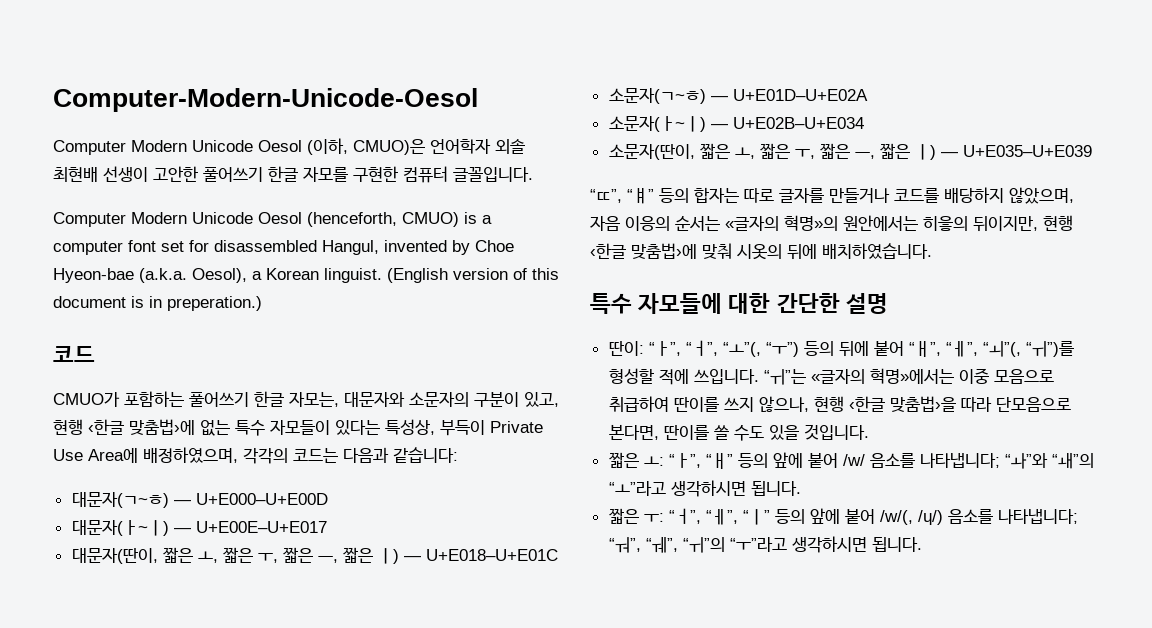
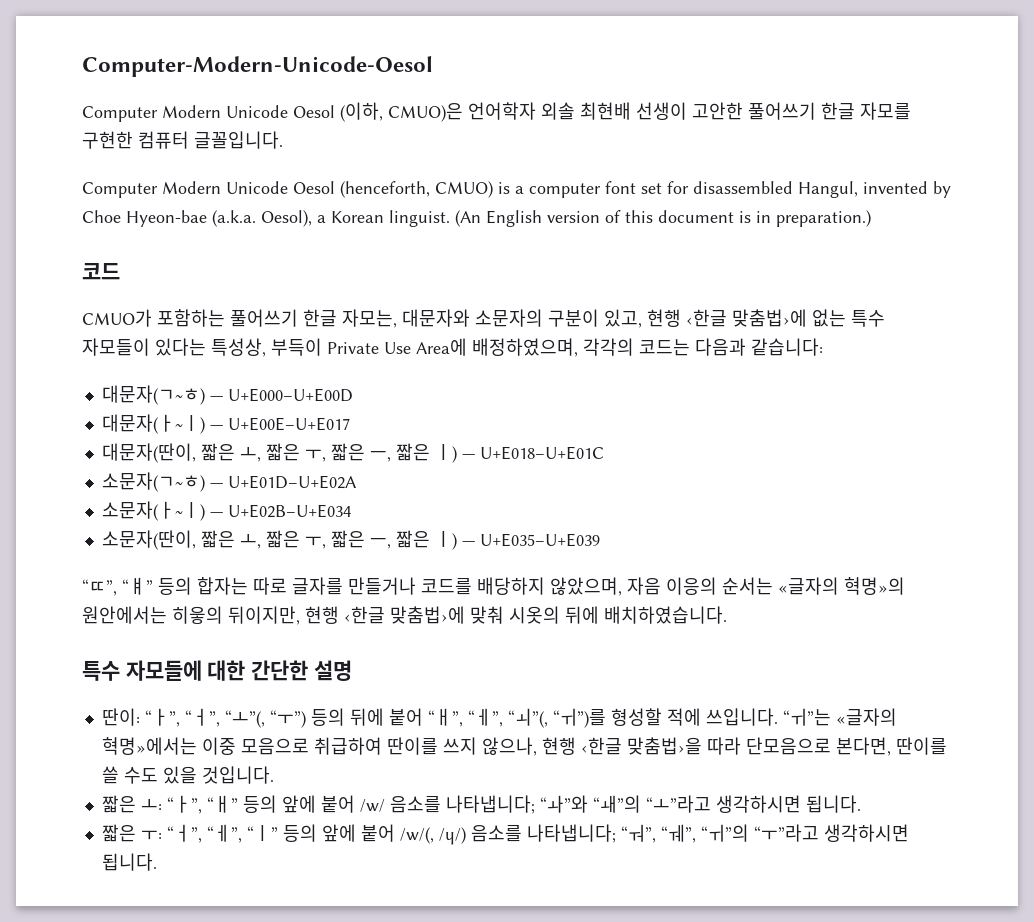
- (English version of this document is in preperation.)
+ (An English version of this document is in preparation.)

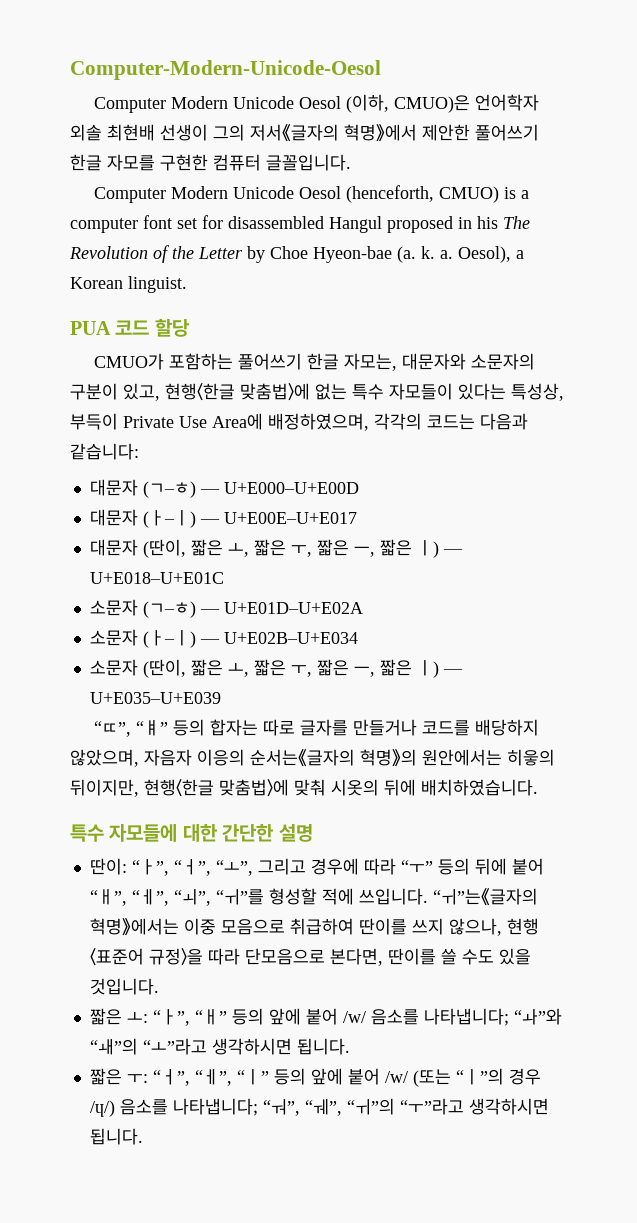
- Computer Modern Unicode Oesol (이하, CMUO)은 언어학자 외솔 최현배 선생이 고안한 풀어쓰기 한글 자모를 구현한 컴퓨터 글꼴입니다.
+ Computer Modern Unicode Oesol (이하, CMUO)은 언어학자 외솔 최현배 선생이 그의 저서《글자의 혁명》에서 제안한 풀어쓰기 한글 자모를 구현한 컴퓨터 글꼴입니다.
- Computer Modern Unicode Oesol (henceforth, CMUO) is a computer font set for disassembled Hangul, invented by Choe Hyeon-bae (a.k.a. Oesol), a Korean linguist. (An English version of this document is in preparation.)
- 코드
+ Computer Modern Unicode Oesol (henceforth, CMUO) is a computer font set for disassembled Hangul proposed in his The Revolution of the Letter by Choe Hyeon-bae (a. k. a. Oesol), a Korean linguist.
+ PUA 코드 할당
- CMUO가 포함하는 풀어쓰기 한글 자모는, 대문자와 소문자의 구분이 있고, 현행 ‹한글 맞춤법›에 없는 특수 자모들이 있다는 특성상, 부득이 Private Use Area에 배정하였으며, 각각의 코드는 다음과 같습니다:
+ CMUO가 포함하는 풀어쓰기 한글 자모는, 대문자와 소문자의 구분이 있고, 현행〈한글 맞춤법〉에 없는 특수 자모들이 있다는 특성상, 부득이 Private Use Area에 배정하였으며, 각각의 코드는 다음과 같습니다:
- 대문자(ㄱ~ㅎ) — U+E000–U+E00D
+ 대문자 (ㄱ–ㅎ) — U+E000–U+E00D
- 대문자(ㅏ~ㅣ) — U+E00E–U+E017
+ 대문자 (ㅏ–ㅣ) — U+E00E–U+E017
- 대문자(딴이, 짧은 ㅗ, 짧은 ㅜ, 짧은 ㅡ, 짧은 ㅣ) — U+E018–U+E01C
+ 대문자 (딴이, 짧은 ㅗ, 짧은 ㅜ, 짧은 ㅡ, 짧은 ㅣ) — U+E018–U+E01C
- 소문자(ㄱ~ㅎ) — U+E01D–U+E02A
+ 소문자 (ㄱ–ㅎ) — U+E01D–U+E02A
- 소문자(ㅏ~ㅣ) — U+E02B–U+E034
+ 소문자 (ㅏ–ㅣ) — U+E02B–U+E034
- 소문자(딴이, 짧은 ㅗ, 짧은 ㅜ, 짧은 ㅡ, 짧은 ㅣ) — U+E035–U+E039
+ 소문자 (딴이, 짧은 ㅗ, 짧은 ㅜ, 짧은 ㅡ, 짧은 ㅣ) — U+E035–U+E039
- “ㄸ”, “ㅒ” 등의 합자는 따로 글자를 만들거나 코드를 배당하지 않았으며, 자음 이응의 순서는 «글자의 혁명»의 원안에서는 히읗의 뒤이지만, 현행 ‹한글 맞춤법›에 맞춰 시옷의 뒤에 배치하였습니다.
+ “ㄸ”, “ㅒ” 등의 합자는 따로 글자를 만들거나 코드를 배당하지 않았으며, 자음자 이응의 순서는《글자의 혁명》의 원안에서는 히읗의 뒤이지만, 현행〈한글 맞춤법〉에 맞춰 시옷의 뒤에 배치하였습니다.
- 딴이: “ㅏ”, “ㅓ”, “ㅗ”(, “ㅜ”) 등의 뒤에 붙어 “ㅐ”, “ㅔ”, “ㅚ”(, “ㅟ”)를 형성할 적에 쓰입니다.
+ 딴이: “ㅏ”, “ㅓ”, “ㅗ”, 그리고 경우에 따라 “ㅜ” 등의 뒤에 붙어 “ㅐ”, “ㅔ”, “ㅚ”, “ㅟ”를 형성할 적에 쓰입니다.
- “ㅟ”는 «글자의 혁명»에서는 이중 모음으로 취급하여 딴이를 쓰지 않으나, 현행 ‹한글 맞춤법›을 따라 단모음으로 본다면, 딴이를 쓸 수도 있을 것입니다.
+ “ㅟ”는《글자의 혁명》에서는 이중 모음으로 취급하여 딴이를 쓰지 않으나, 현행〈표준어 규정〉을 따라 단모음으로 본다면, 딴이를 쓸 수도 있을 것입니다.
- 짧은 ㅜ: “ㅓ”, “ㅔ”, “ㅣ” 등의 앞에 붙어 /w/(, /ɥ/) 음소를 나타냅니다; “ㅝ”, “ㅞ”, “ㅟ”의 “ㅜ”라고 생각하시면 됩니다.
+ 짧은 ㅜ: “ㅓ”, “ㅔ”, “ㅣ” 등의 앞에 붙어 /w/ (또는 “ㅣ”의 경우 /ɥ/) 음소를 나타냅니다; “ㅝ”, “ㅞ”, “ㅟ”의 “ㅜ”라고 생각하시면 됩니다.

